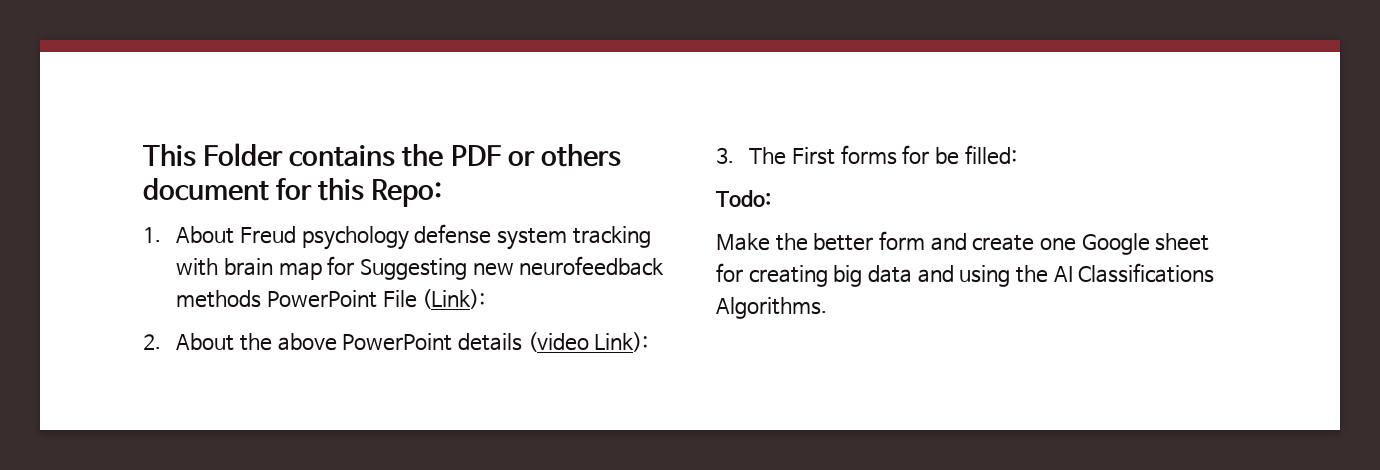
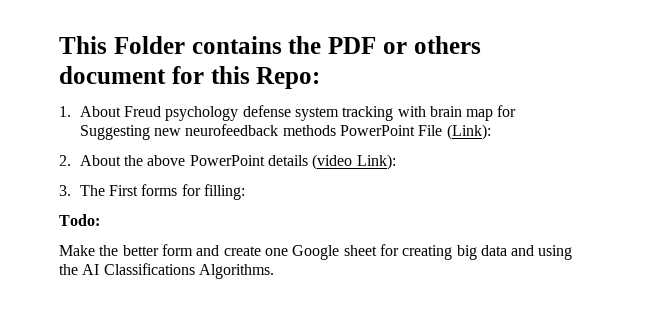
- 3. The First forms for be filled:
+ 3. The First forms for filling:

